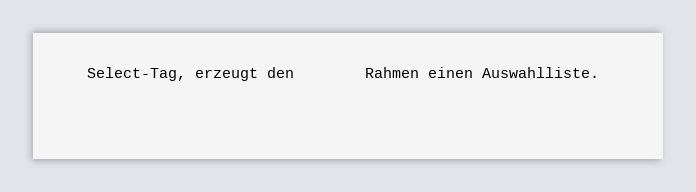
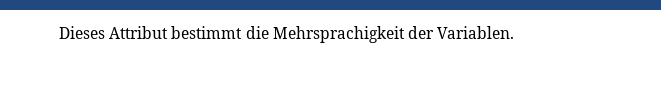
- Select-Tag, erzeugt den Rahmen einen Auswahlliste.
+ Dieses Attribut bestimmt die Mehrsprachigkeit der Variablen.

